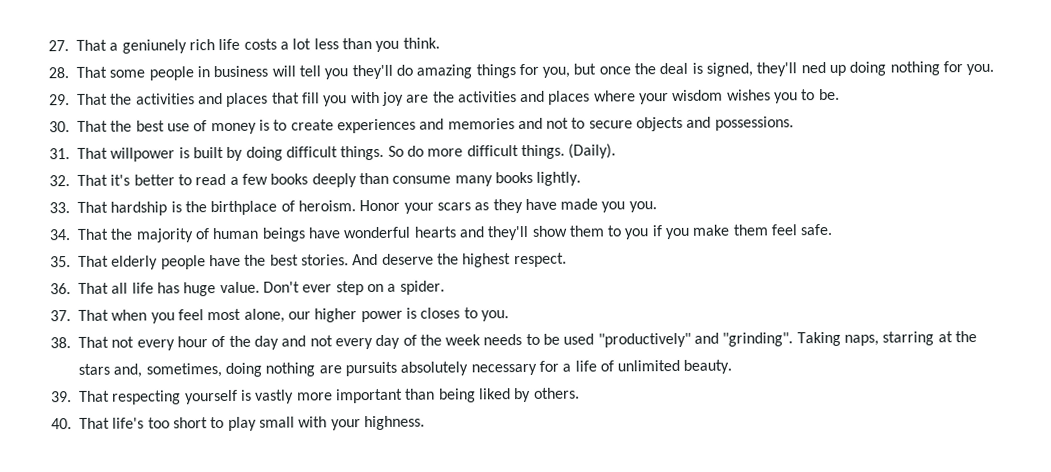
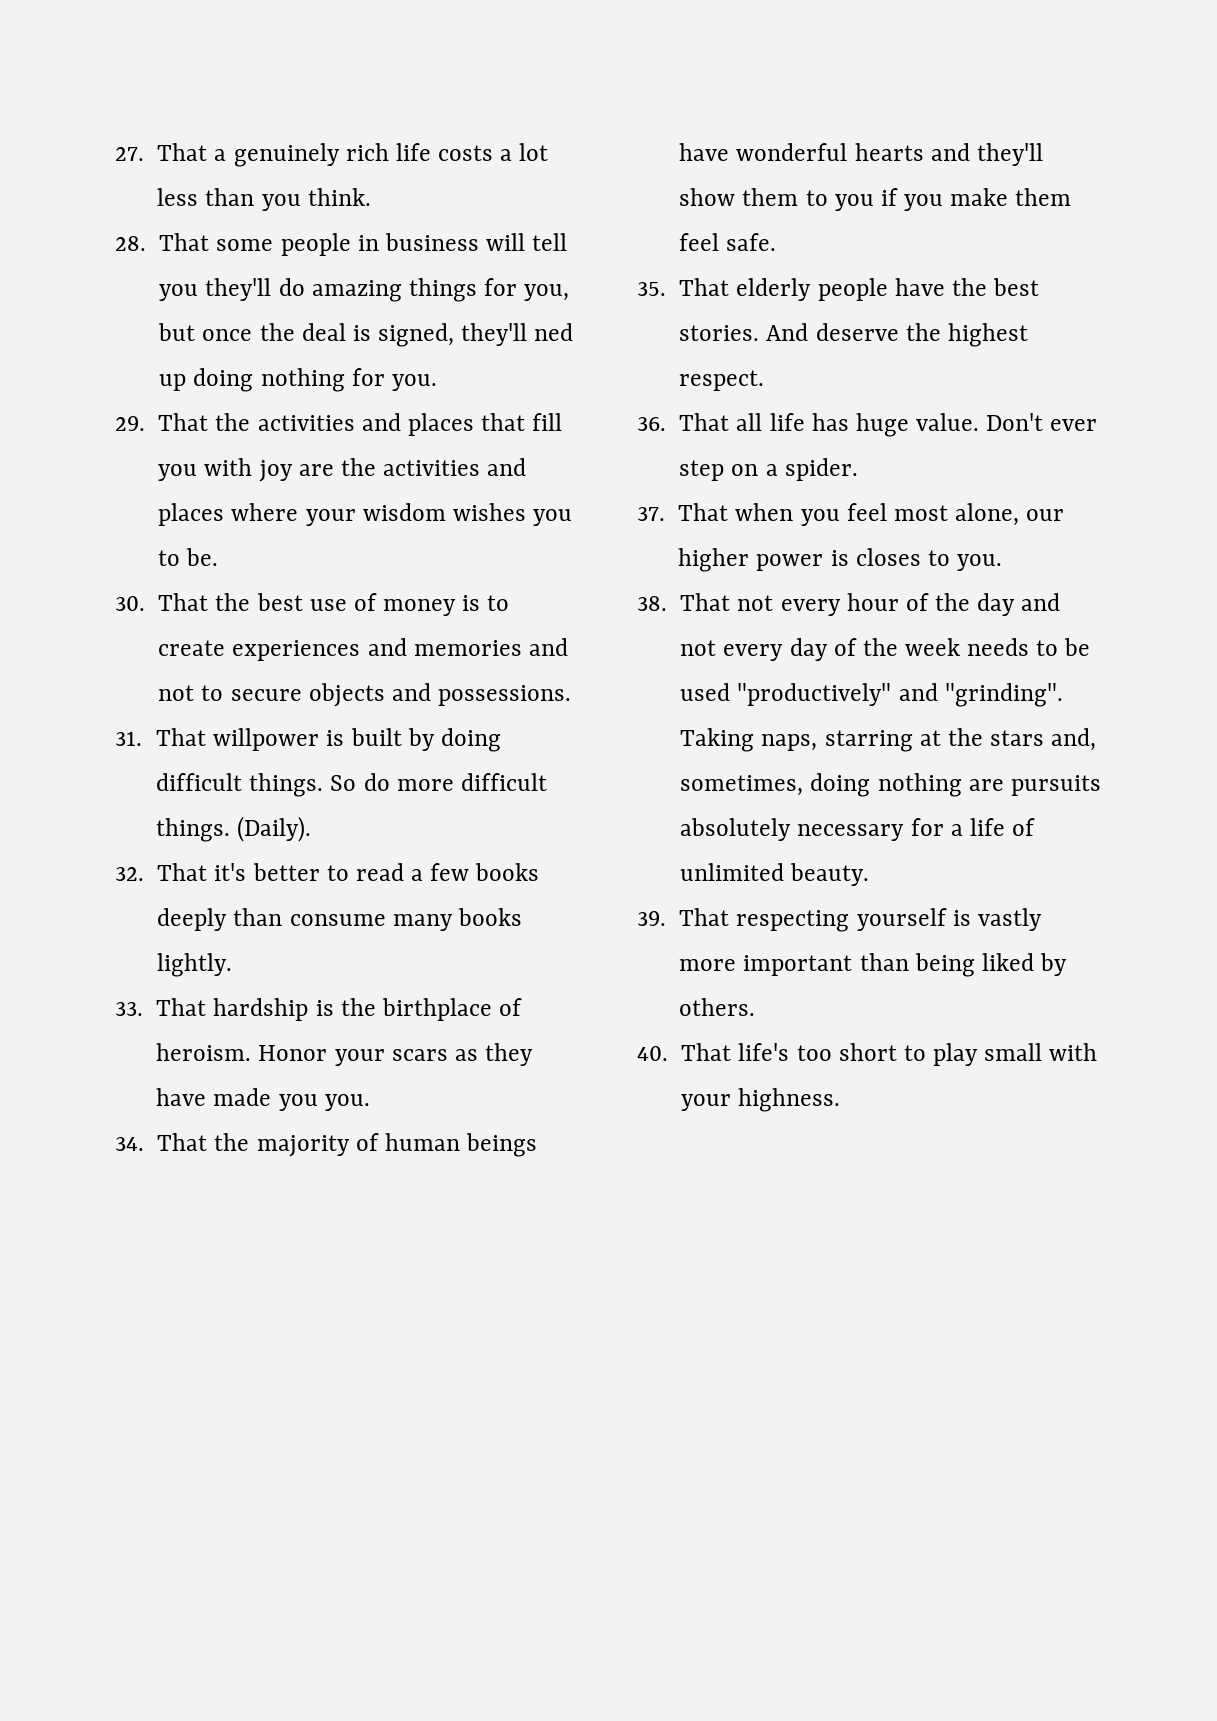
- 27. That a geniunely rich life costs a lot less than you think.
+ 27. That a genuinely rich life costs a lot less than you think.

